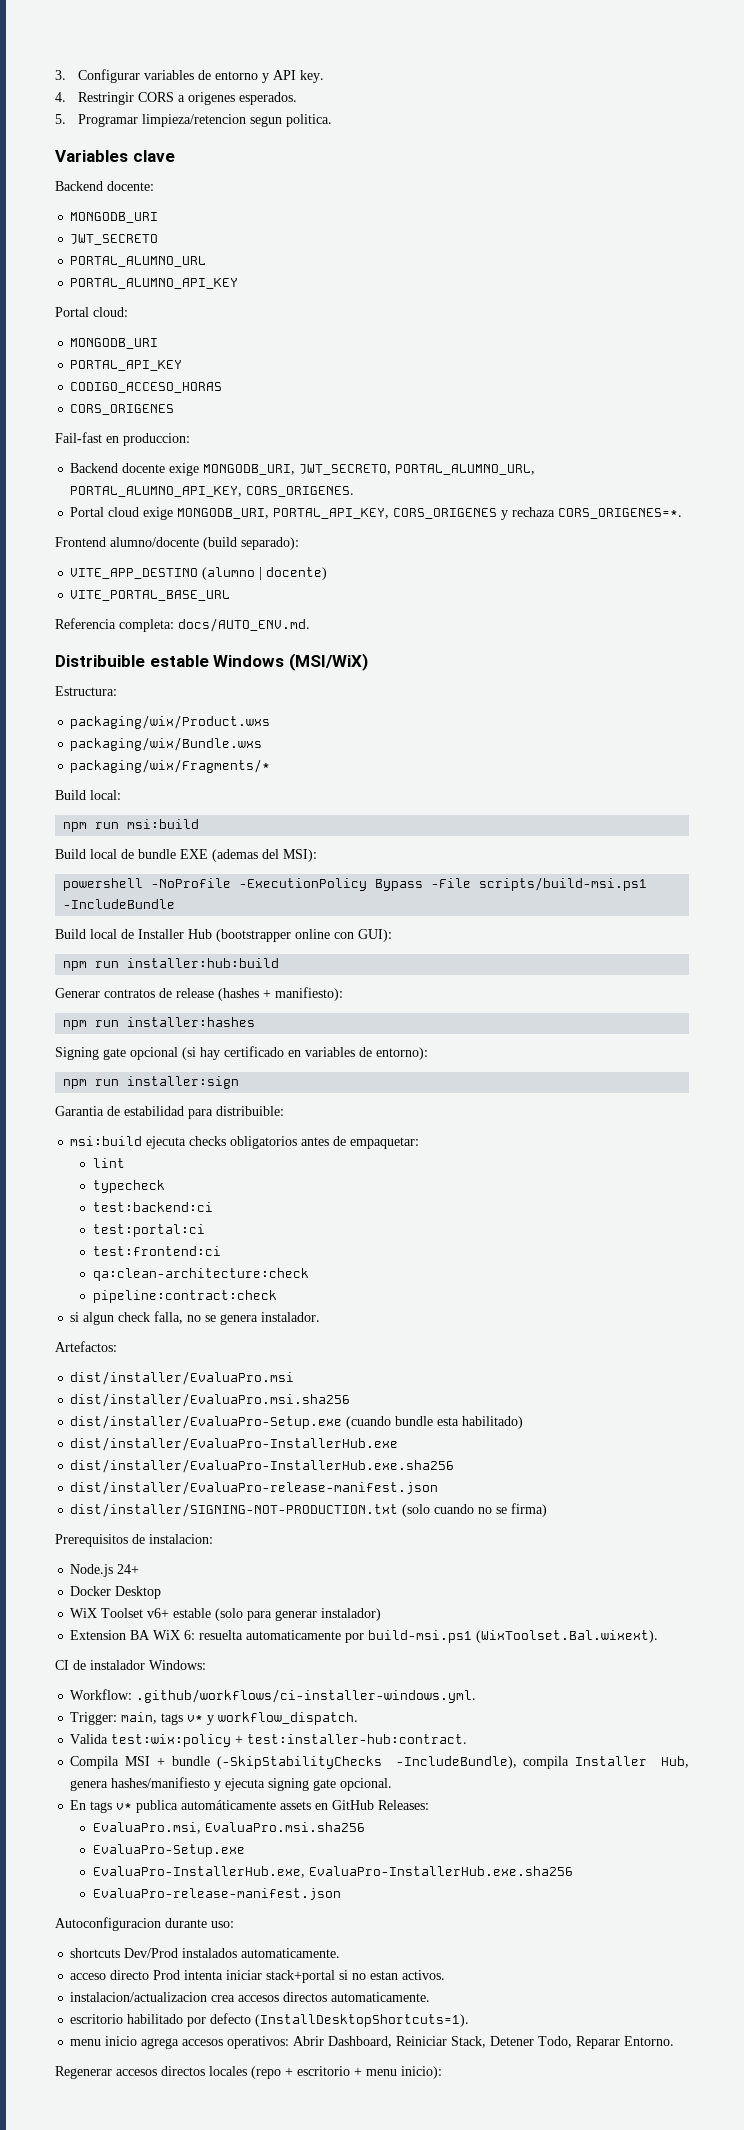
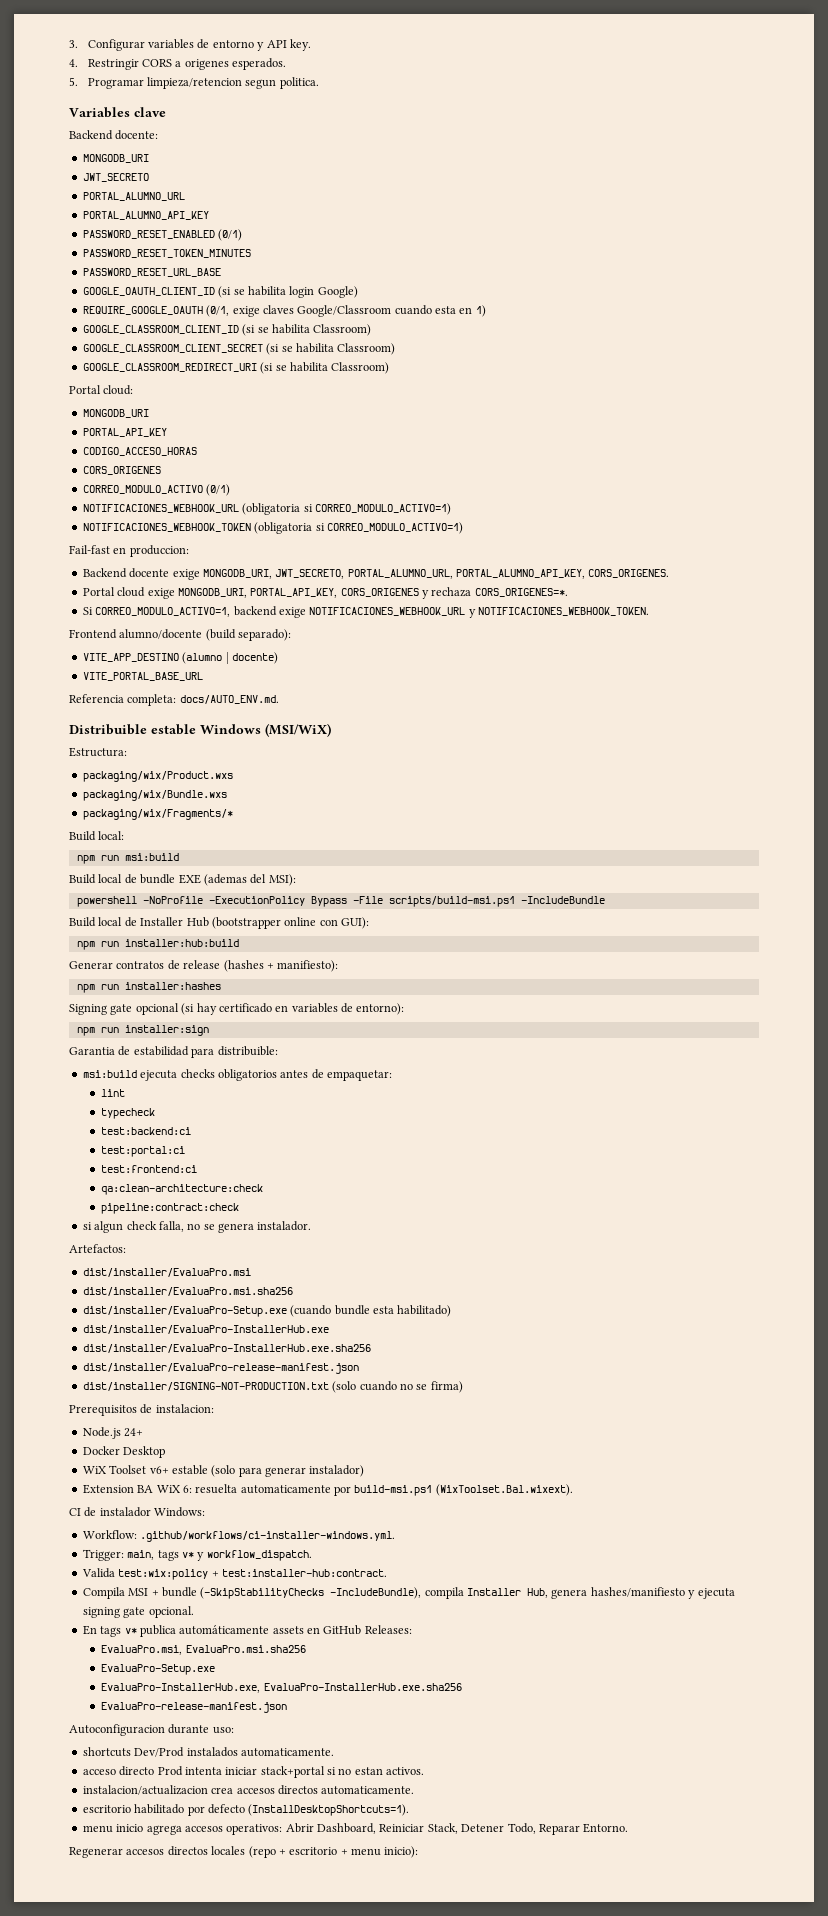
+ PASSWORD_RESET_ENABLED (0/1)
+ PASSWORD_RESET_TOKEN_MINUTES
+ PASSWORD_RESET_URL_BASE
+ GOOGLE_OAUTH_CLIENT_ID (si se habilita login Google)
+ REQUIRE_GOOGLE_OAUTH (0/1, exige claves Google/Classroom cuando esta en 1)
+ GOOGLE_CLASSROOM_CLIENT_ID (si se habilita Classroom)
+ GOOGLE_CLASSROOM_CLIENT_SECRET (si se habilita Classroom)
+ GOOGLE_CLASSROOM_REDIRECT_URI (si se habilita Classroom)
+ CORREO_MODULO_ACTIVO (0/1)
+ NOTIFICACIONES_WEBHOOK_URL (obligatoria si CORREO_MODULO_ACTIVO=1)
+ NOTIFICACIONES_WEBHOOK_TOKEN (obligatoria si CORREO_MODULO_ACTIVO=1)
+ Si CORREO_MODULO_ACTIVO=1, backend exige NOTIFICACIONES_WEBHOOK_URL y NOTIFICACIONES_WEBHOOK_TOKEN.

